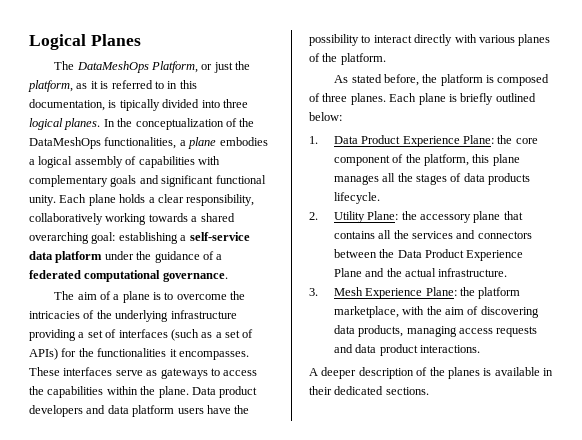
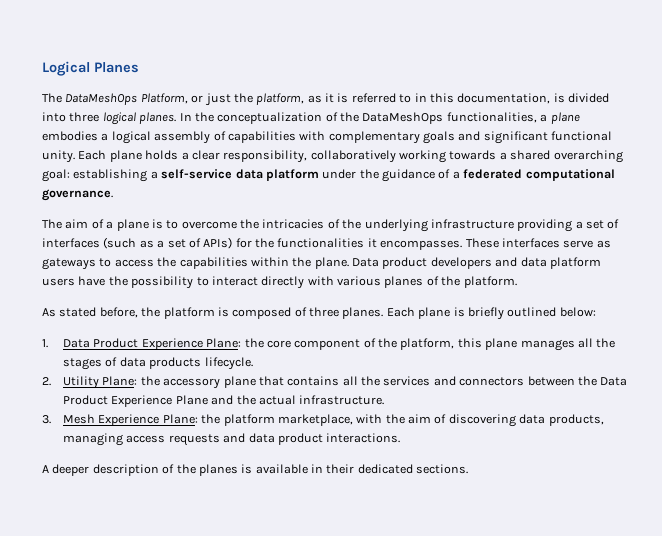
- The DataMeshOps Platform, or just the platform, as it is referred to in this documentation, is tipically divided into three logical planes.
+ The DataMeshOps Platform, or just the platform, as it is referred to in this documentation, is divided into three logical planes.

